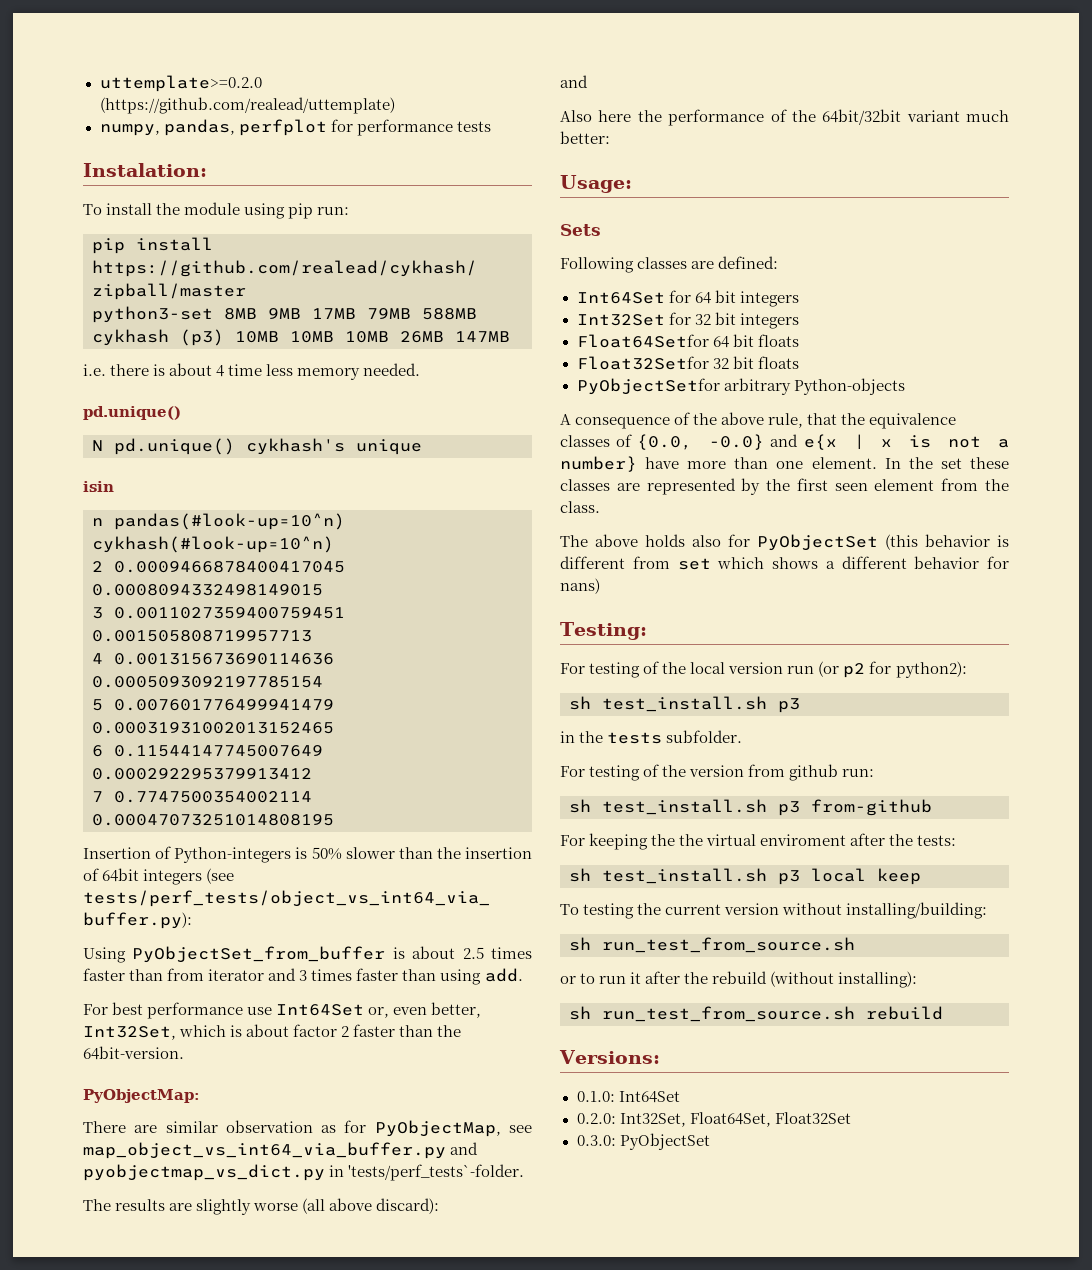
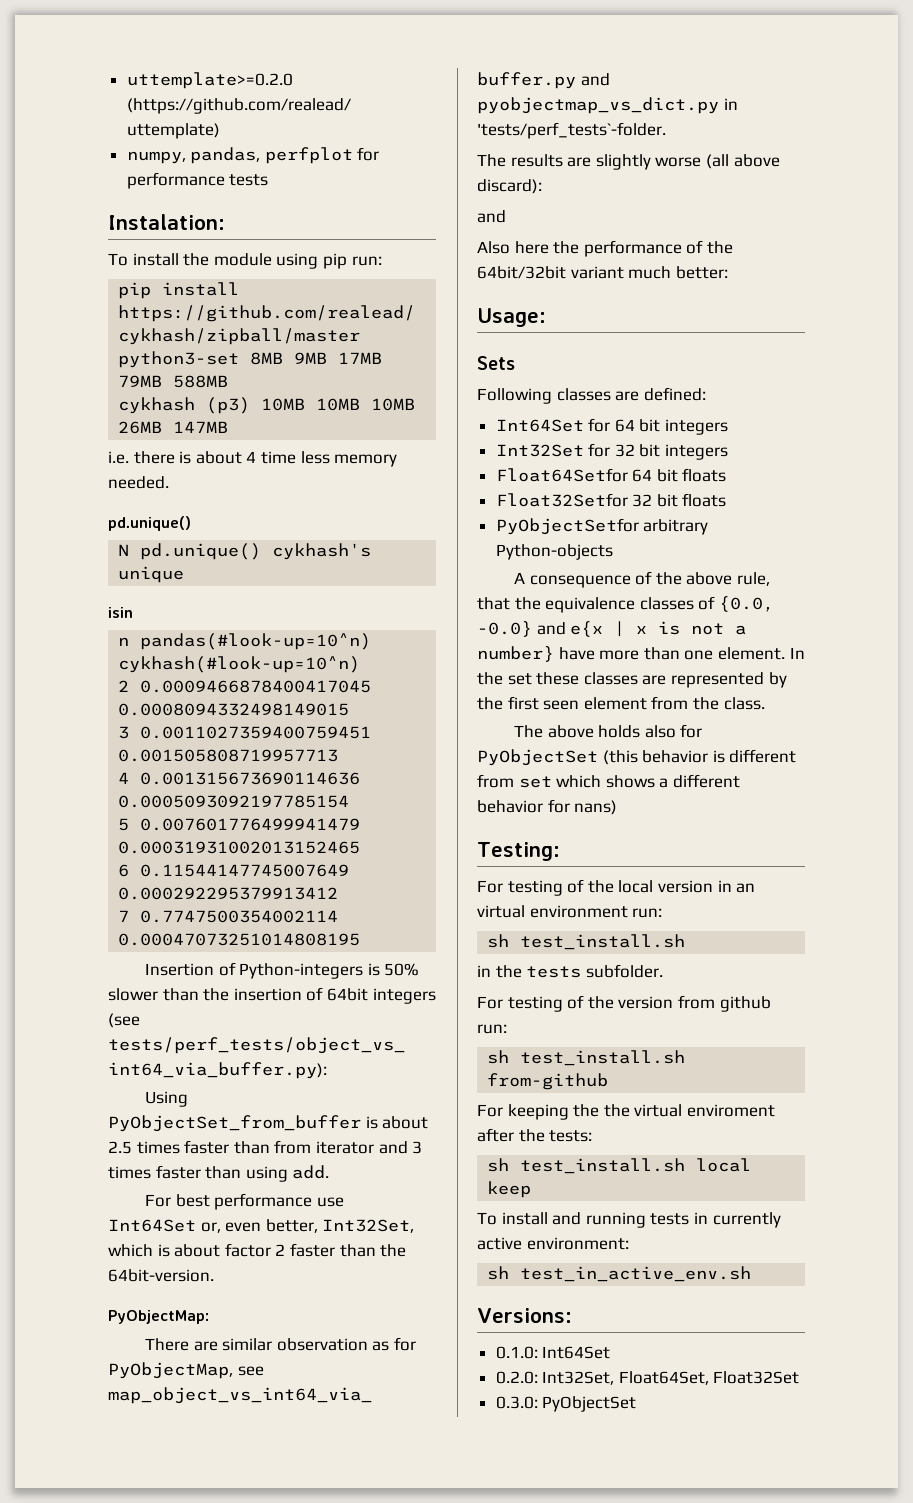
- For testing of the local version run (or p2 for python2):
- sh test_install.sh p3
+ For testing of the local version in an virtual environment run:
+ sh test_install.sh
- sh test_install.sh p3 from-github
+ sh test_install.sh from-github
- sh test_install.sh p3 local keep
+ sh test_install.sh local keep
- To testing the current version without installing/building:
- sh run_test_from_source.sh
- or to run it after the rebuild (without installing):
- sh run_test_from_source.sh rebuild
+ To install and running tests in currently active environment:
+ sh test_in_active_env.sh

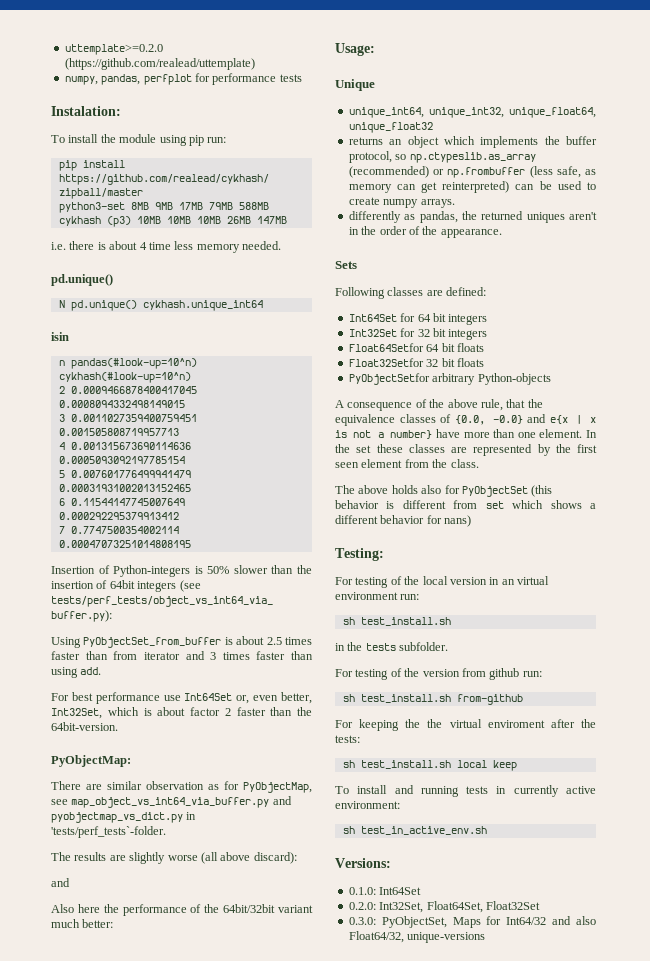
- N pd.unique() cykhash's unique
+ N pd.unique() cykhash.unique_int64
+ Unique
+ unique_int64, unique_int32, unique_float64, unique_float32
+ returns an object which implements the buffer protocol, so np.ctypeslib.as_array (recommended) or np.frombuffer (less safe, as memory can get reinterpreted) can be used to create numpy arrays.
+ differently as pandas, the returned uniques aren't in the order of the appearance.
- 0.3.0: PyObjectSet
+ 0.3.0: PyObjectSet, Maps for Int64/32 and also Float64/32, unique-versions

